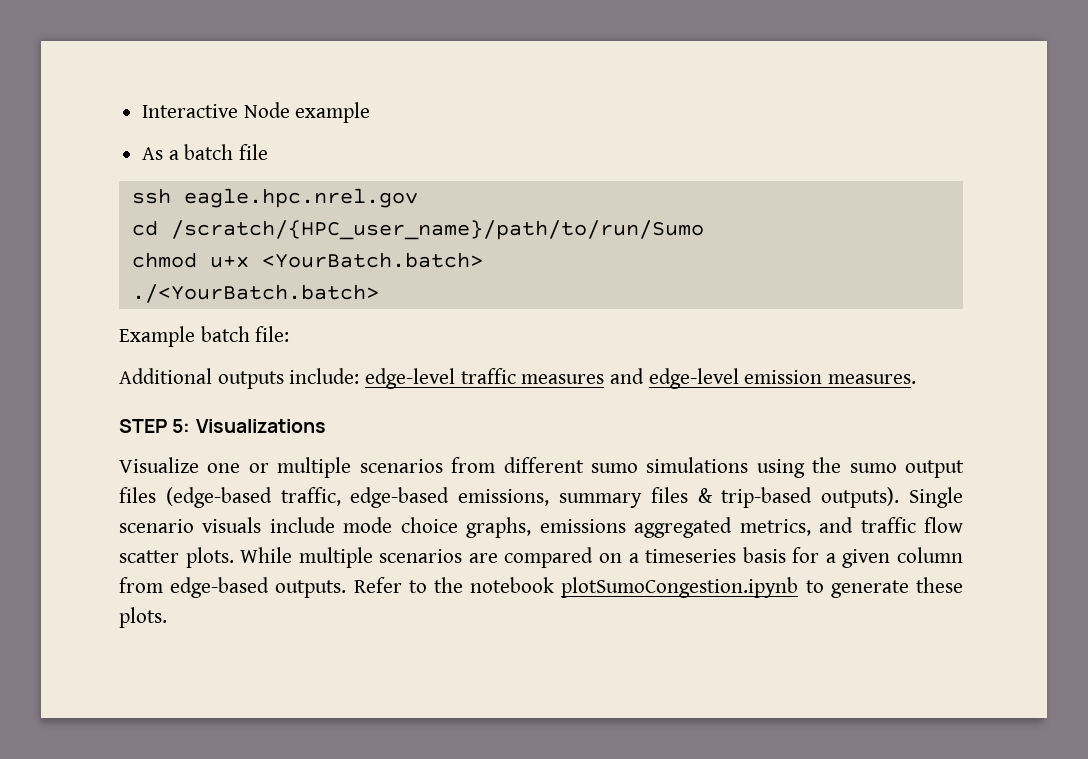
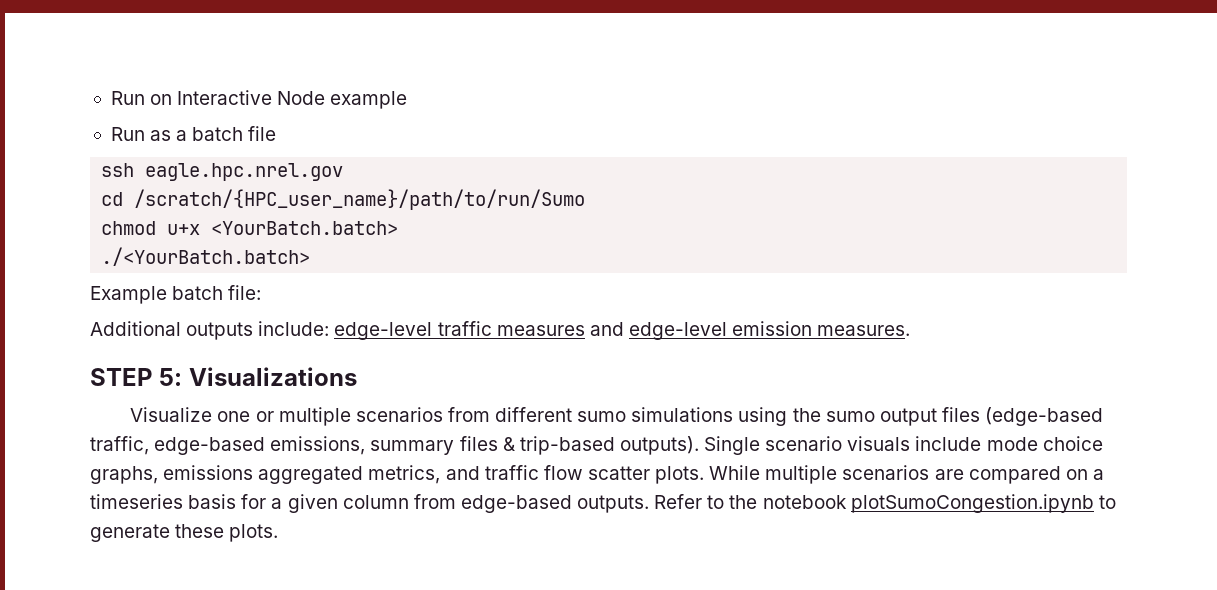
- Interactive Node example
+ Run on Interactive Node example
- As a batch file
+ Run as a batch file

